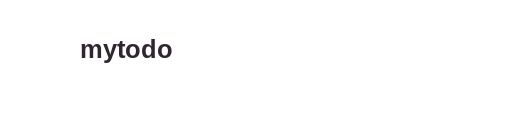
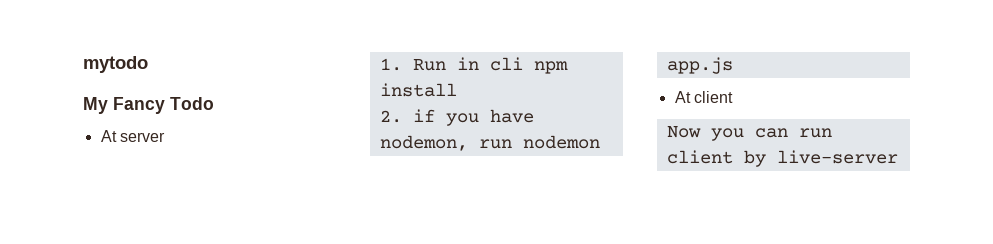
+ My Fancy Todo
+ At server
+ 1. Run in cli npm install
+ 2. if you have nodemon, run nodemon app.js
+ At client
+ Now you can run client by live-server

